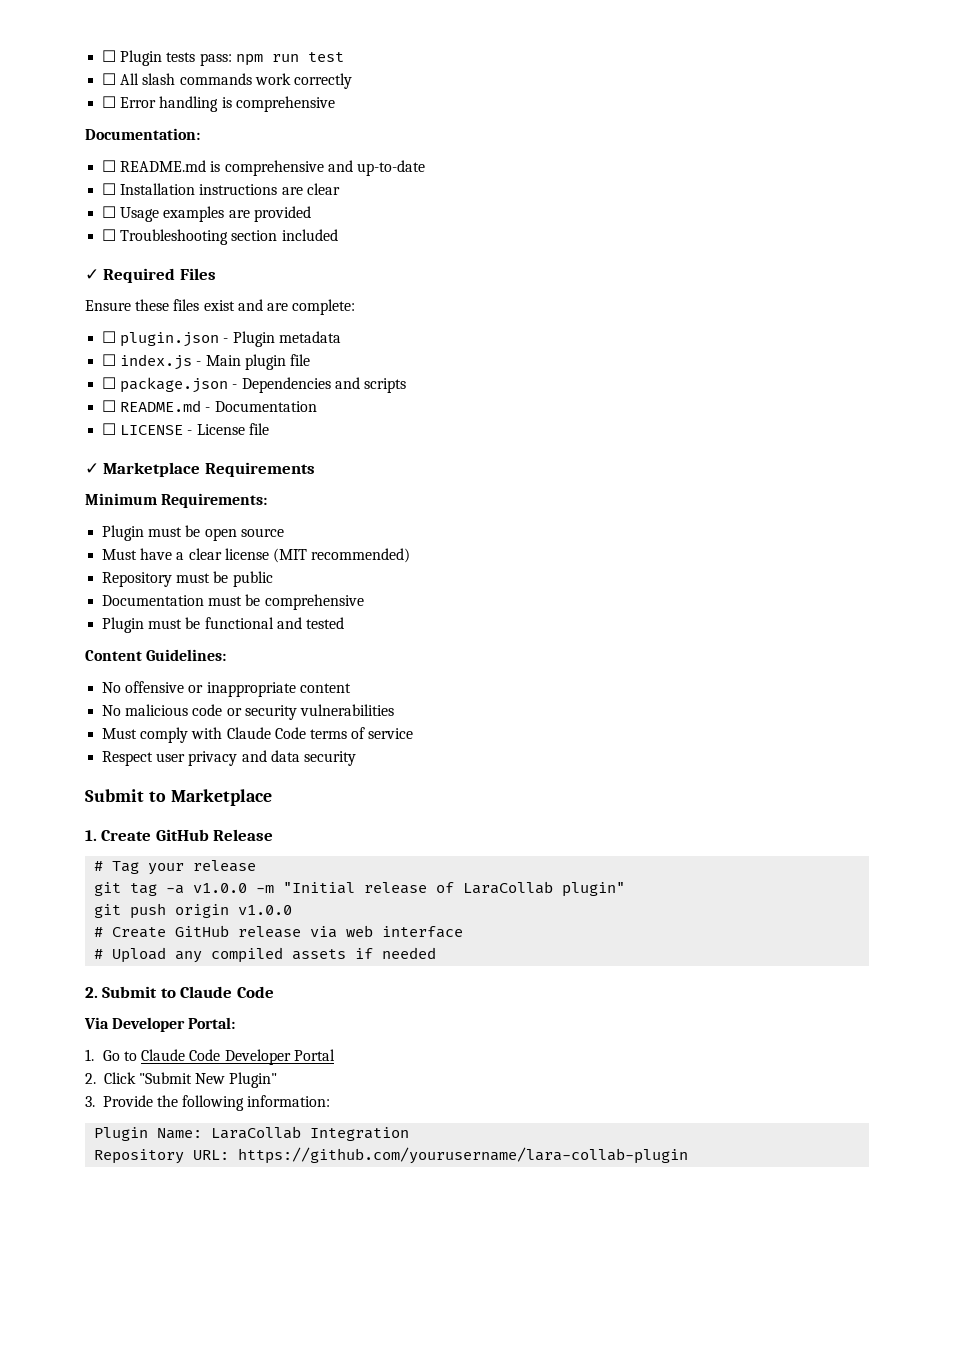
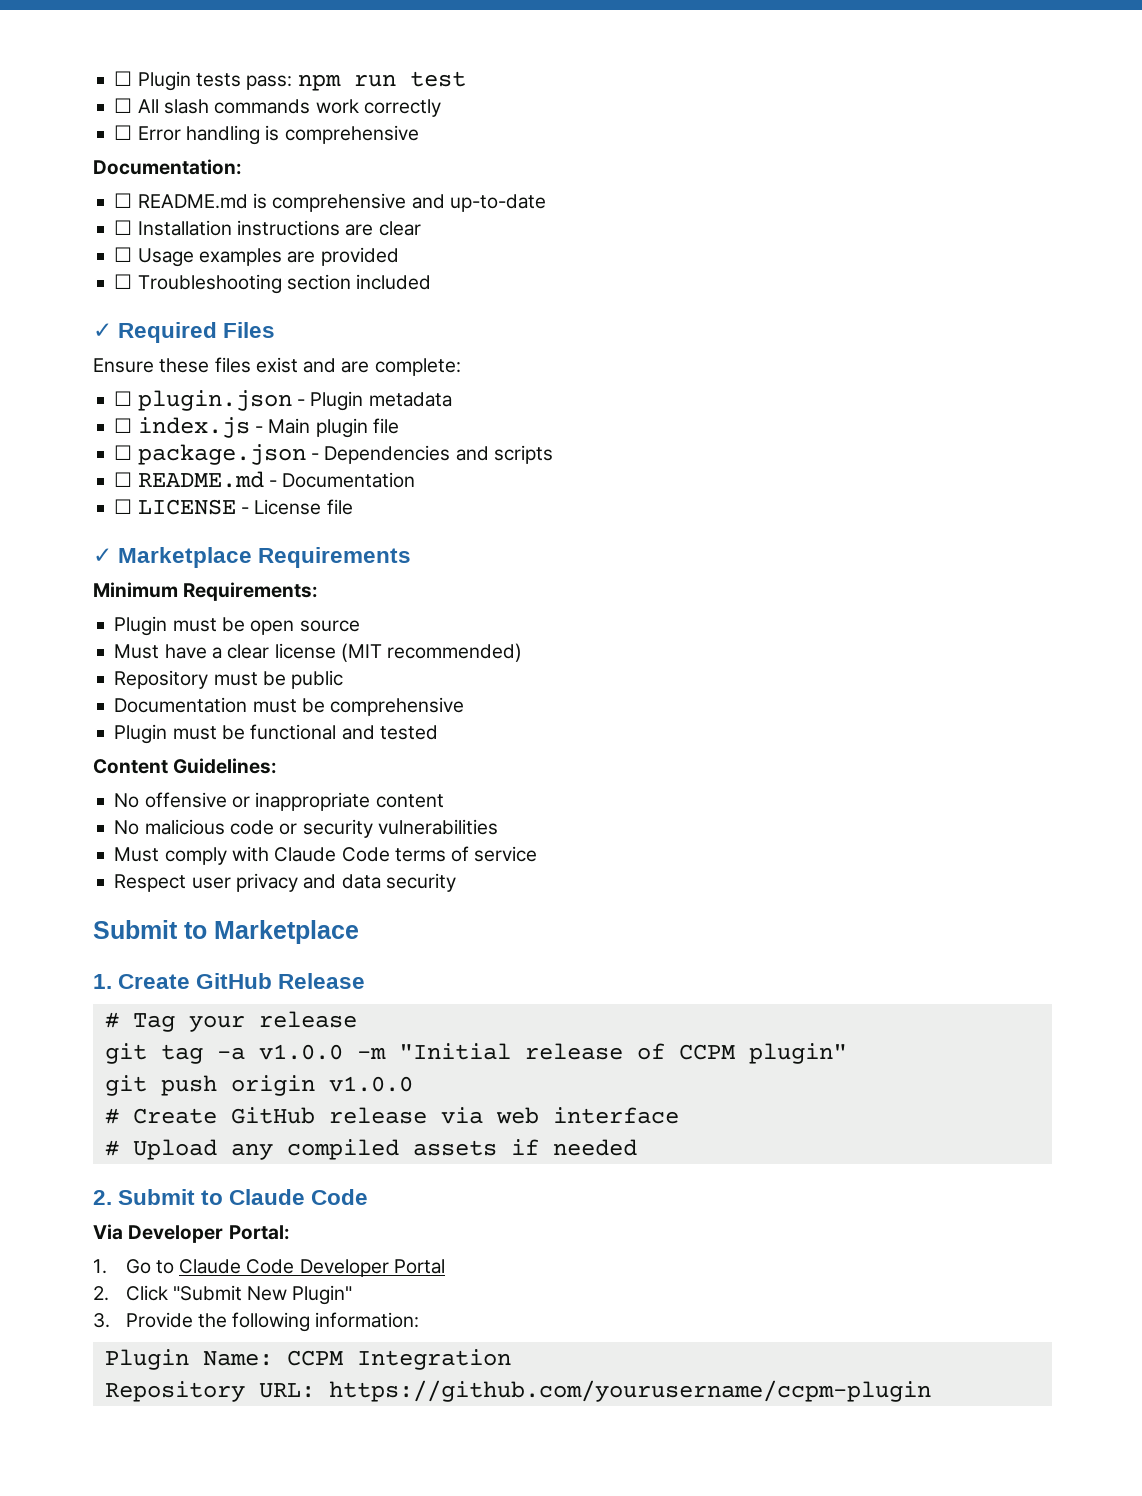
- git tag -a v1.0.0 -m "Initial release of LaraCollab plugin"
+ git tag -a v1.0.0 -m "Initial release of CCPM plugin"
- Plugin Name: LaraCollab Integration
+ Plugin Name: CCPM Integration
- Repository URL: https://github.com/yourusername/lara-collab-plugin
+ Repository URL: https://github.com/yourusername/ccpm-plugin

